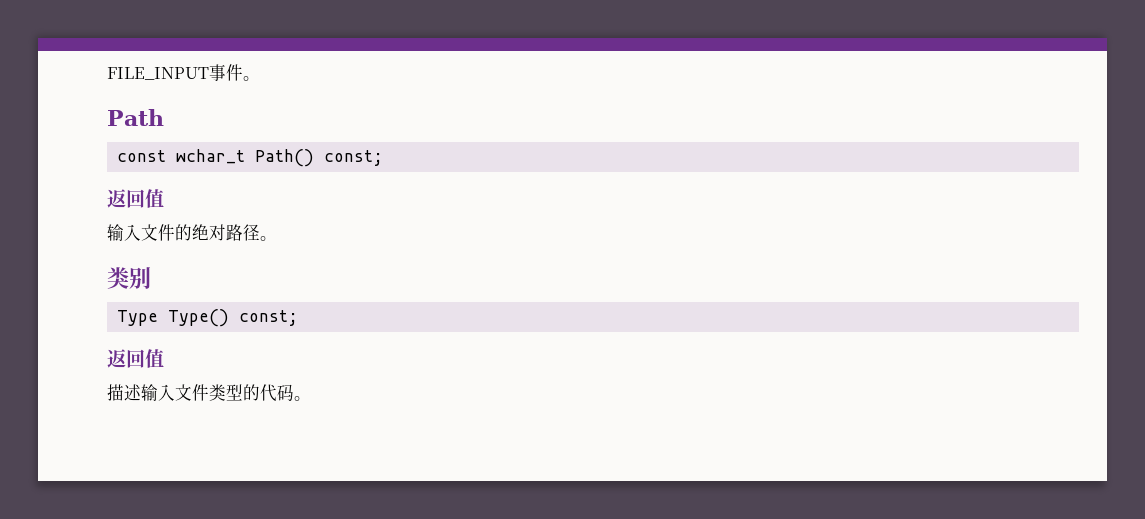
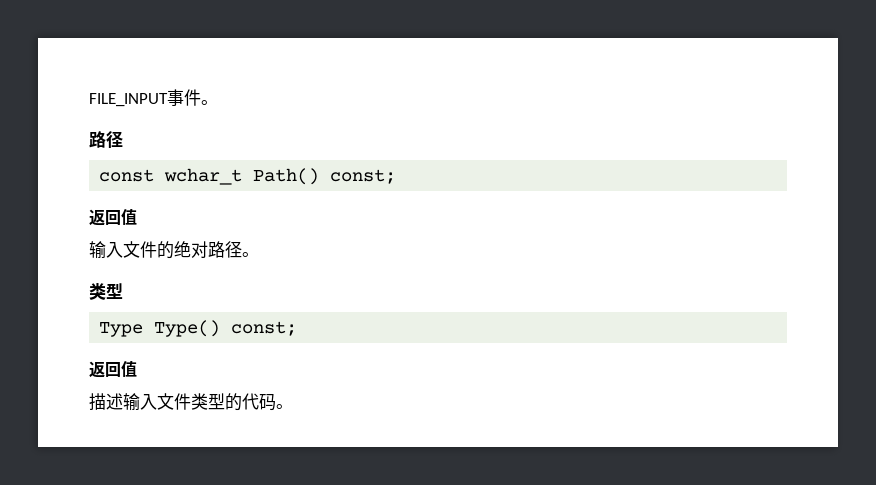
  FILE_INPUT事件。
- Path
+ 路径
  输入文件的绝对路径。
- 类别
+ 类型

